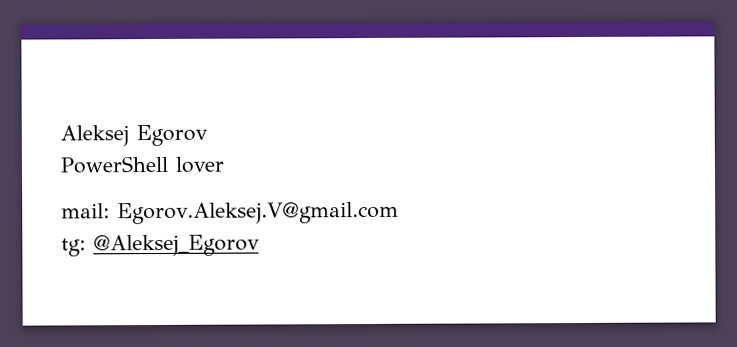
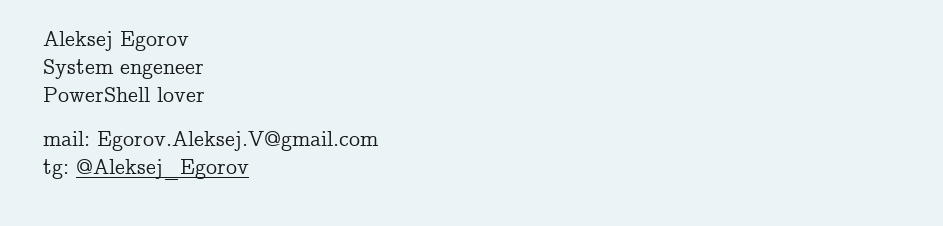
+ System engeneer

